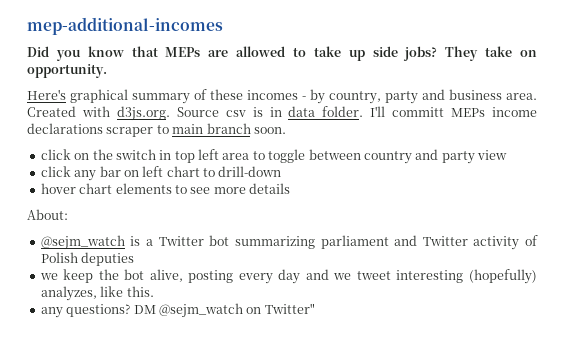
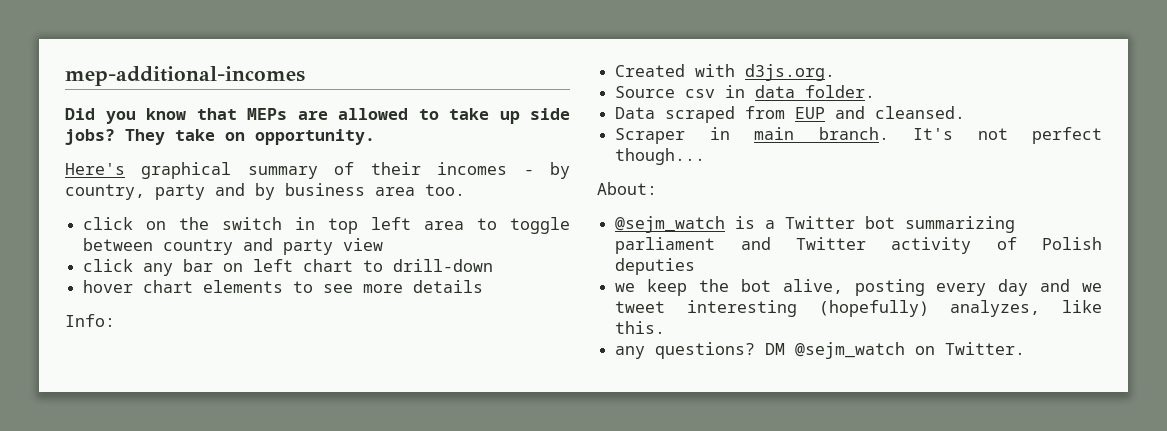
- Here's graphical summary of these incomes - by country, party and business area. Created with d3js.org. Source csv is in data folder. I'll committ MEPs income declarations scraper to main branch soon.
+ Here's graphical summary of their incomes - by country, party and by business area too.
+ Info:
+ Created with d3js.org.
+ Source csv in data folder.
+ Data scraped from EUP and cleansed.
+ Scraper in main branch. It's not perfect though...
- DM @sejm_watch on Twitter"
+ DM @sejm_watch on Twitter.

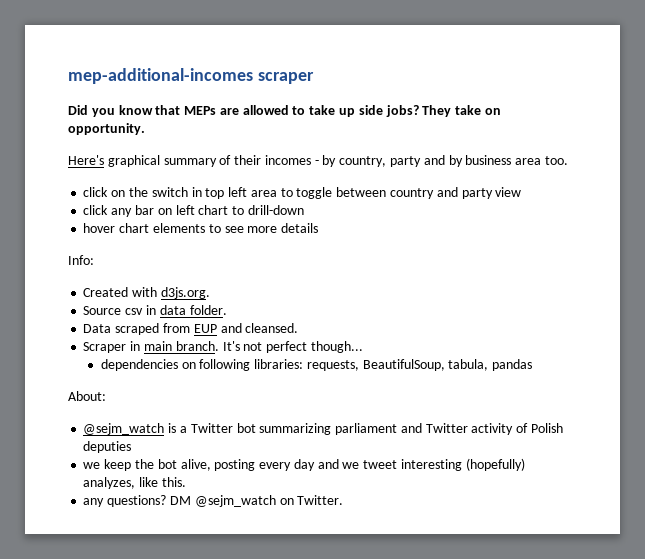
- mep-additional-incomes
+ mep-additional-incomes scraper
+ dependencies on following libraries: requests, BeautifulSoup, tabula, pandas

